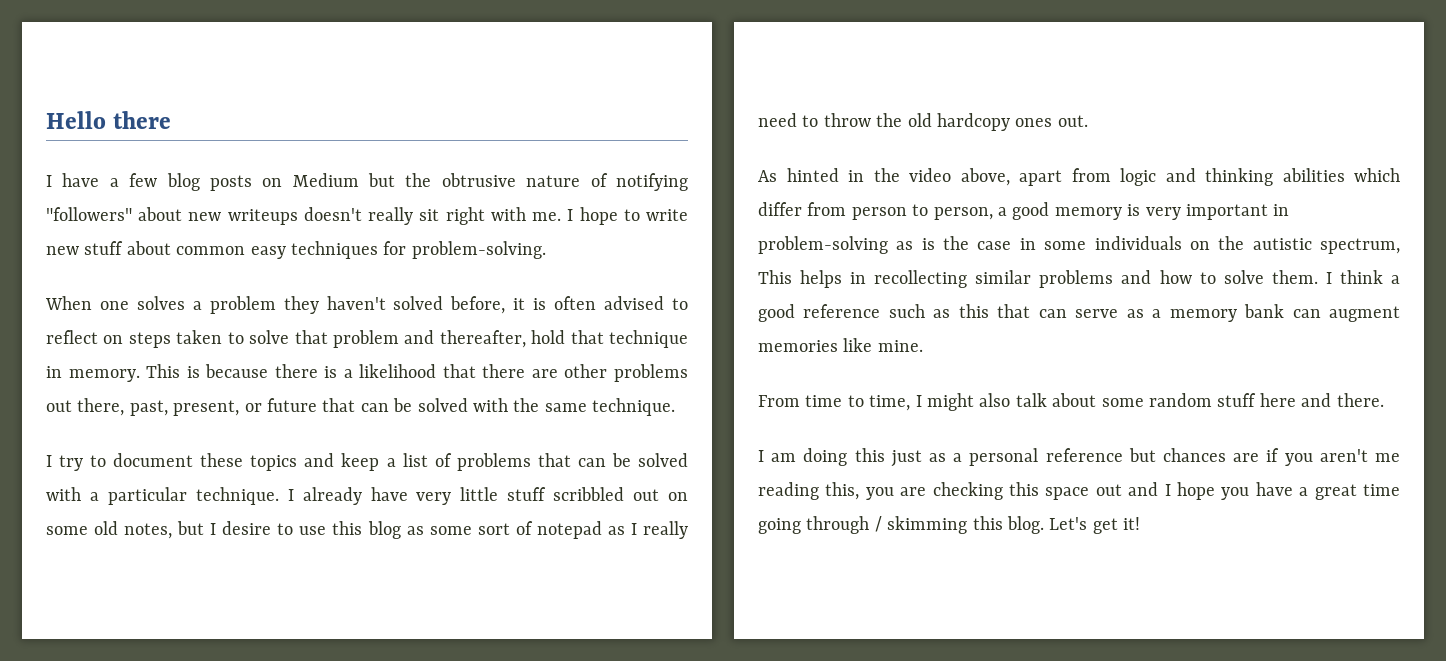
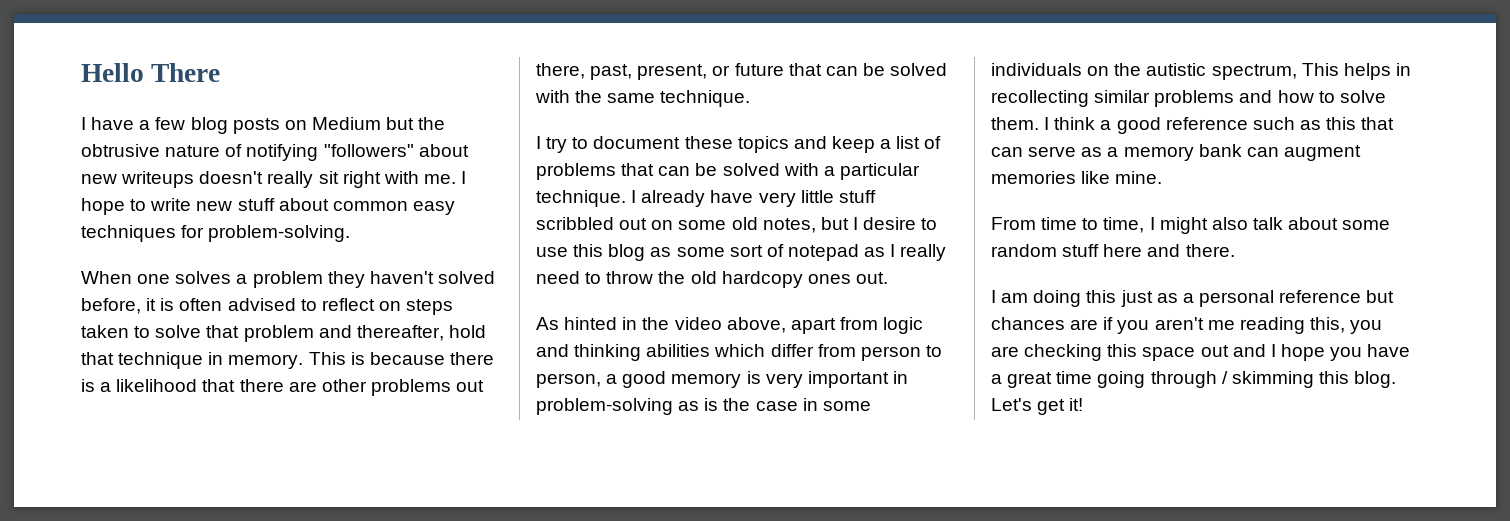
- Hello there
+ Hello There

